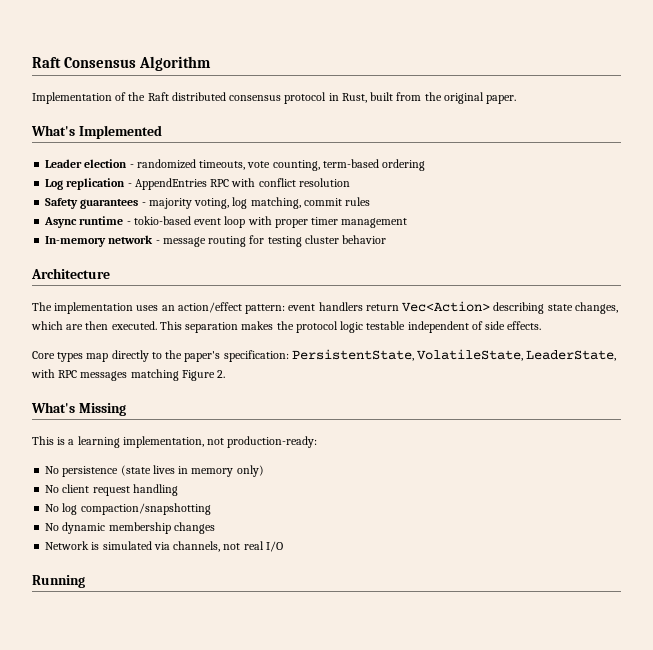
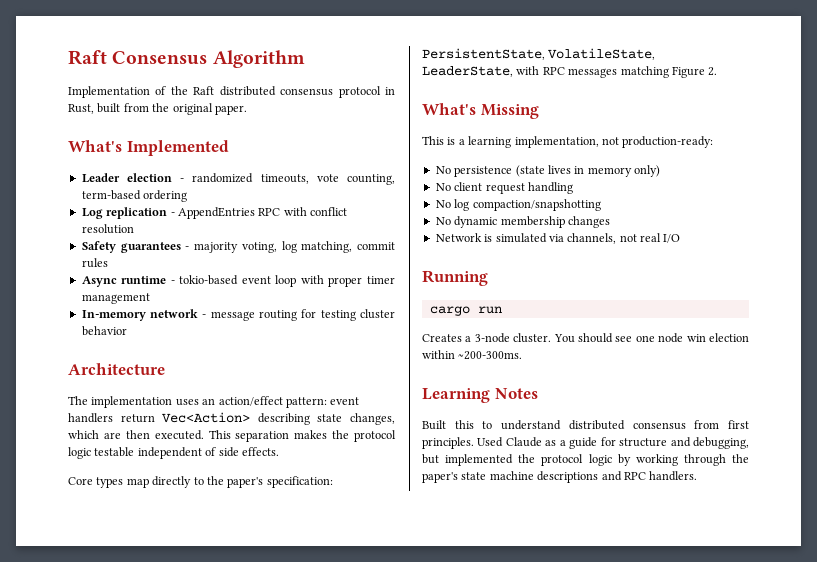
+ cargo run
+ Creates a 3-node cluster. You should see one node win election within ~200-300ms.
+ Learning Notes
+ Built this to understand distributed consensus from first principles. Used Claude as a guide for structure and debugging, but implemented the protocol logic by working through the paper's state machine descriptions and RPC handlers.

